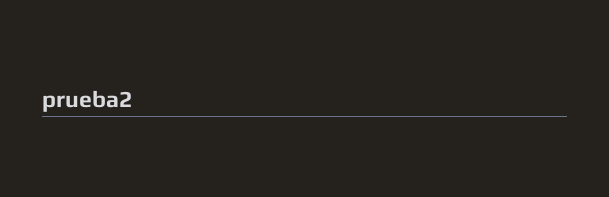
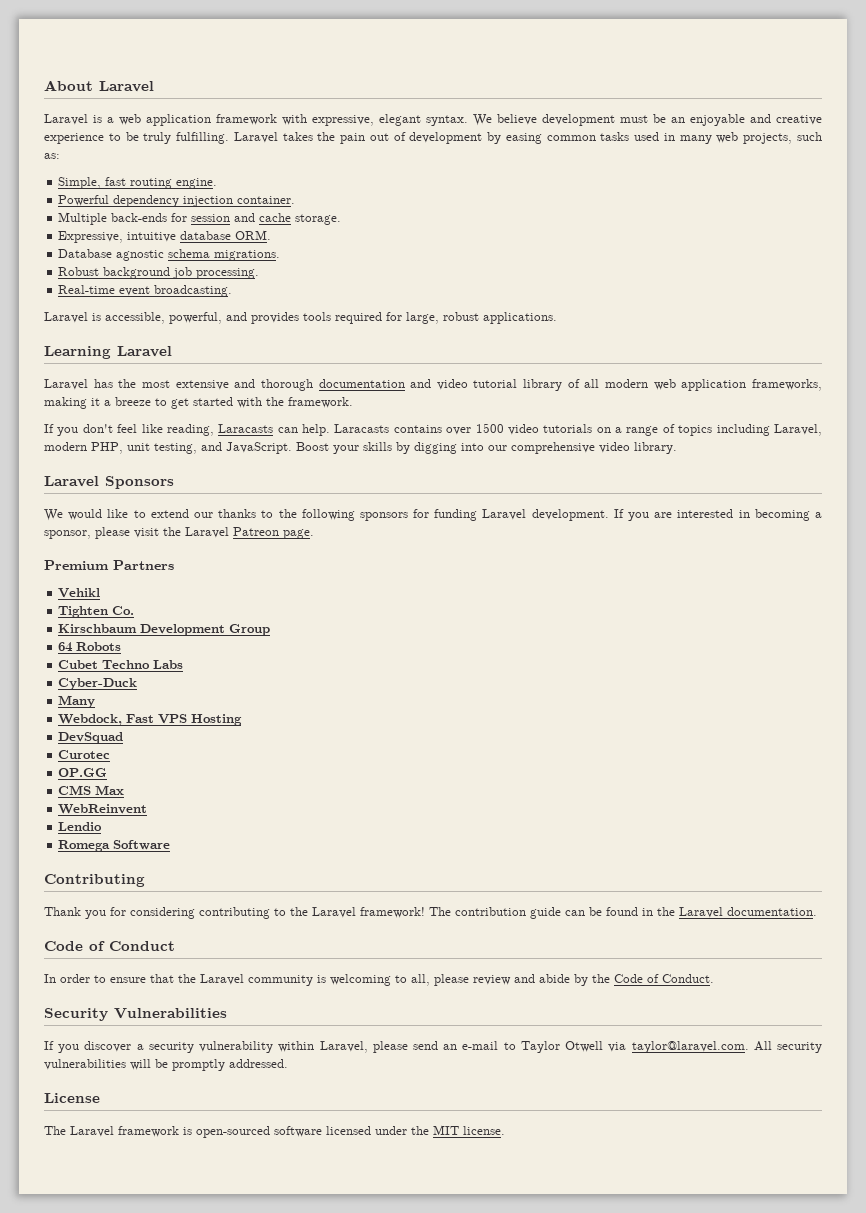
- prueba2
+ About Laravel
+ Laravel is a web application framework with expressive, elegant syntax. We believe development must be an enjoyable and creative experience to be truly fulfilling. Laravel takes the pain out of development by easing common tasks used in many web projects, such as:
+ Simple, fast routing engine.
+ Powerful dependency injection container.
+ Multiple back-ends for session and cache storage.
+ Expressive, intuitive database ORM.
+ Database agnostic schema migrations.
+ Robust background job processing.
+ Real-time event broadcasting.
+ Laravel is accessible, powerful, and provides tools required for large, robust applications.
+ Learning Laravel
+ Laravel has the most extensive and thorough documentation and video tutorial library of all modern web application frameworks, making it a breeze to get started with the framework.
+ If you don't feel like reading, Laracasts can help. Laracasts contains over 1500 video tutorials on a range of topics including Laravel, modern PHP, unit testing, and JavaScript. Boost your skills by digging into our comprehensive video library.
+ Laravel Sponsors
+ We would like to extend our thanks to the following sponsors for funding Laravel development. If you are interested in becoming a sponsor, please visit the Laravel Patreon page.
+ Premium Partners
+ Vehikl
+ Tighten Co.
+ Kirschbaum Development Group
+ 64 Robots
+ Cubet Techno Labs
+ Cyber-Duck
+ Many
+ Webdock, Fast VPS Hosting
+ DevSquad
+ Curotec
+ OP.GG
+ CMS Max
+ WebReinvent
+ Lendio
+ Romega Software
+ Contributing
+ Thank you for considering contributing to the Laravel framework! The contribution guide can be found in the Laravel documentation.
+ Code of Conduct
+ In order to ensure that the Laravel community is welcoming to all, please review and abide by the Code of Conduct.
+ Security Vulnerabilities
+ If you discover a security vulnerability within Laravel, please send an e-mail to Taylor Otwell via taylor@laravel.com. All security vulnerabilities will be promptly addressed.
+ License
+ The Laravel framework is open-sourced software licensed under the MIT license.

